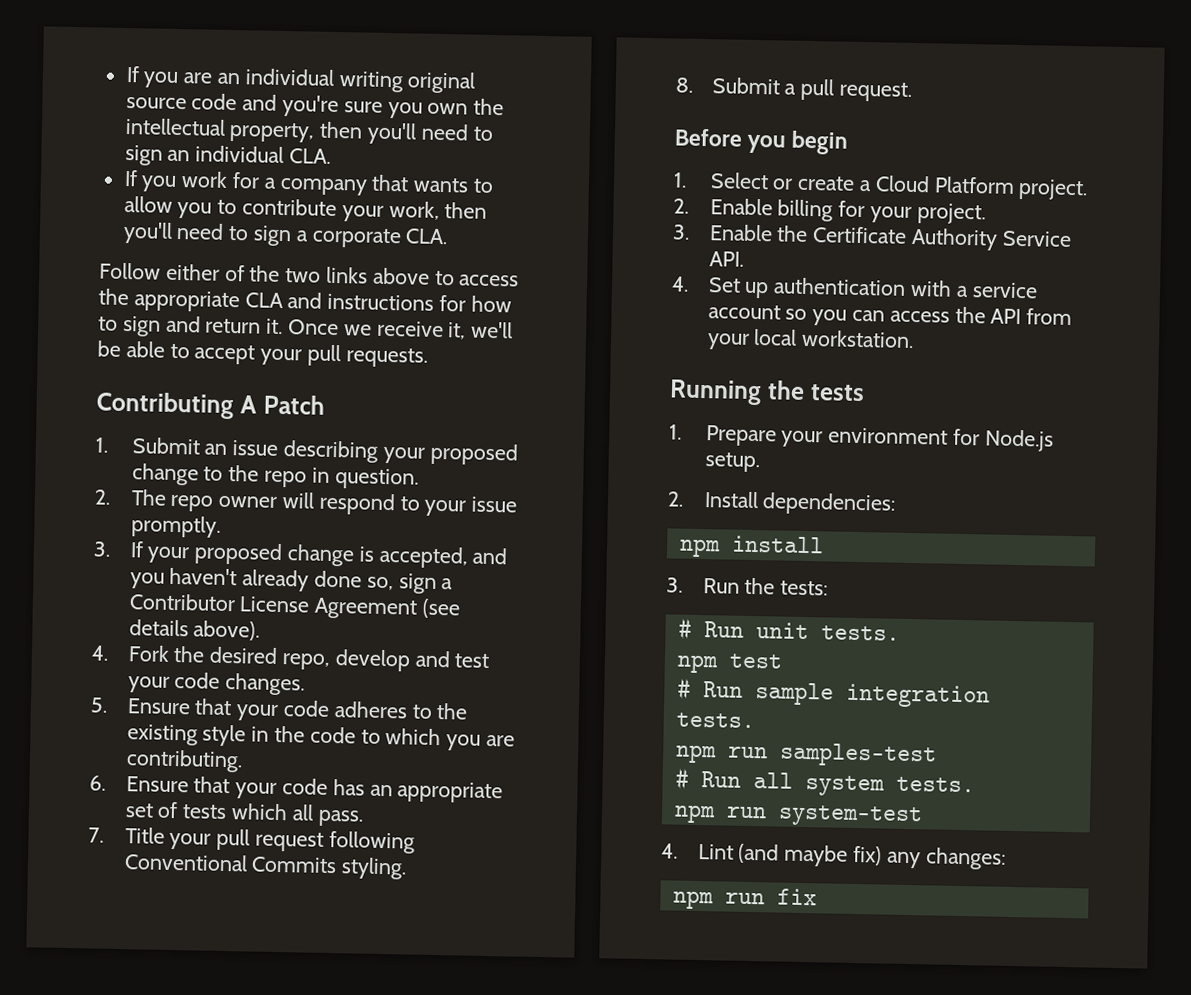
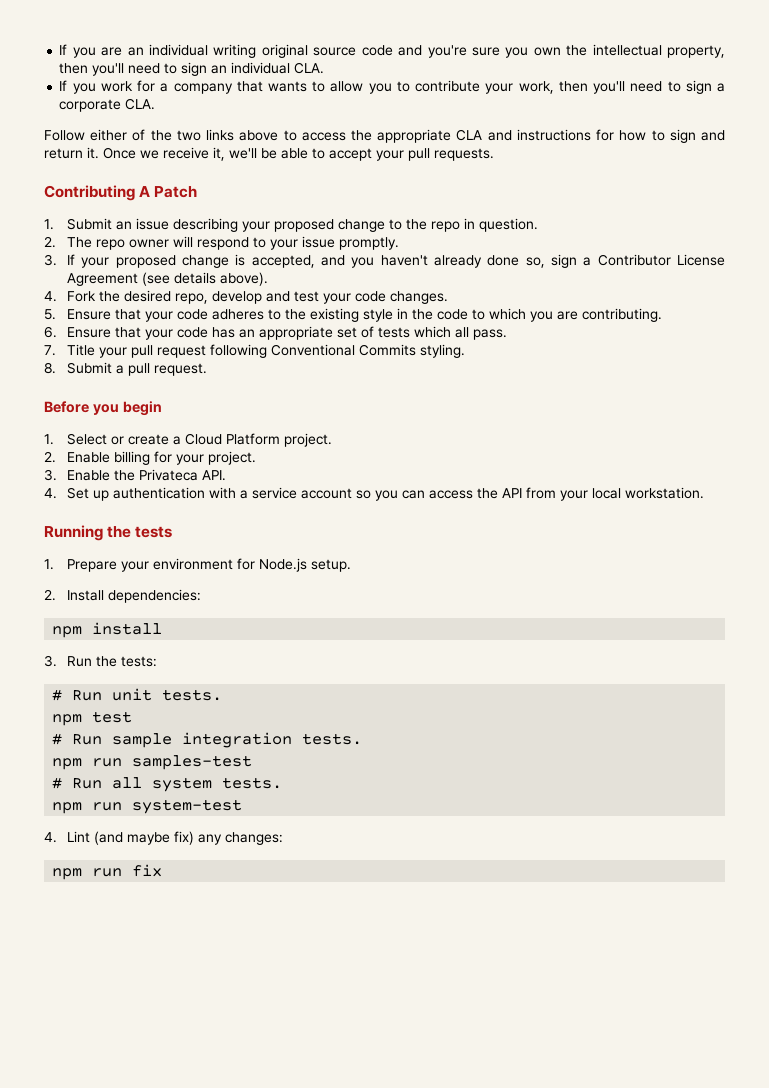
- 3. Enable the Certificate Authority Service API.
+ 3. Enable the Privateca API.

